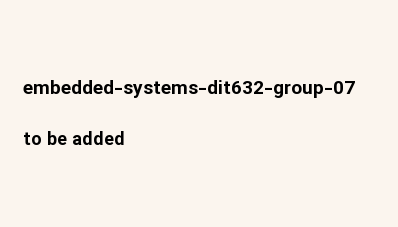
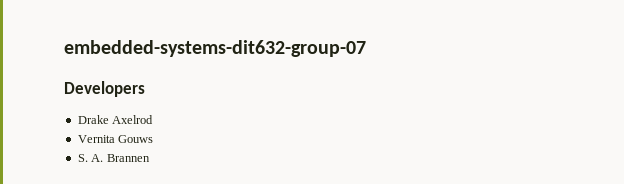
- to be added
+ Developers
+ Drake Axelrod
+ Vernita Gouws
+ S. A. Brannen

